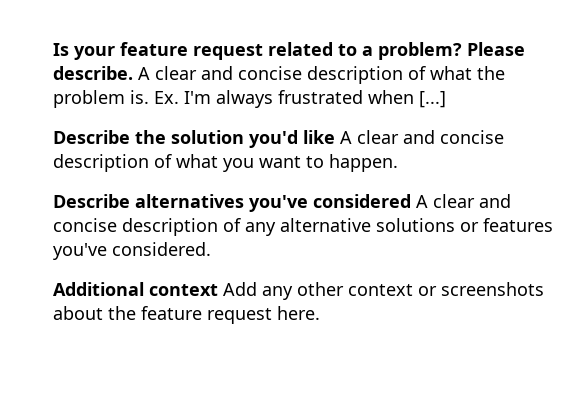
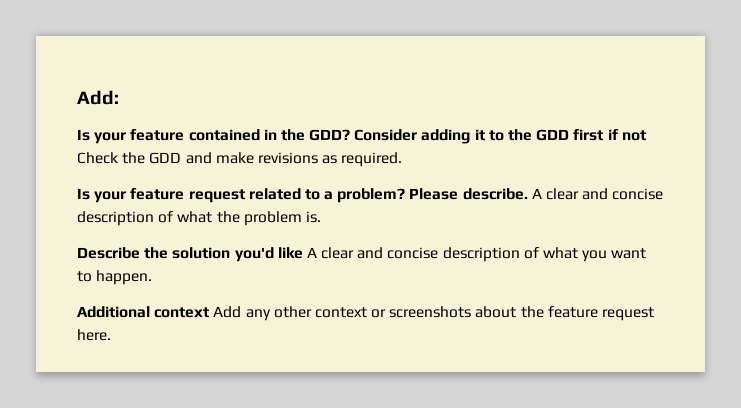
+ Add:
+ Is your feature contained in the GDD? Consider adding it to the GDD first if not Check the GDD and make revisions as required.
- Ex. I'm always frustrated when [...]
- Describe alternatives you've considered A clear and concise description of any alternative solutions or features you've considered.

